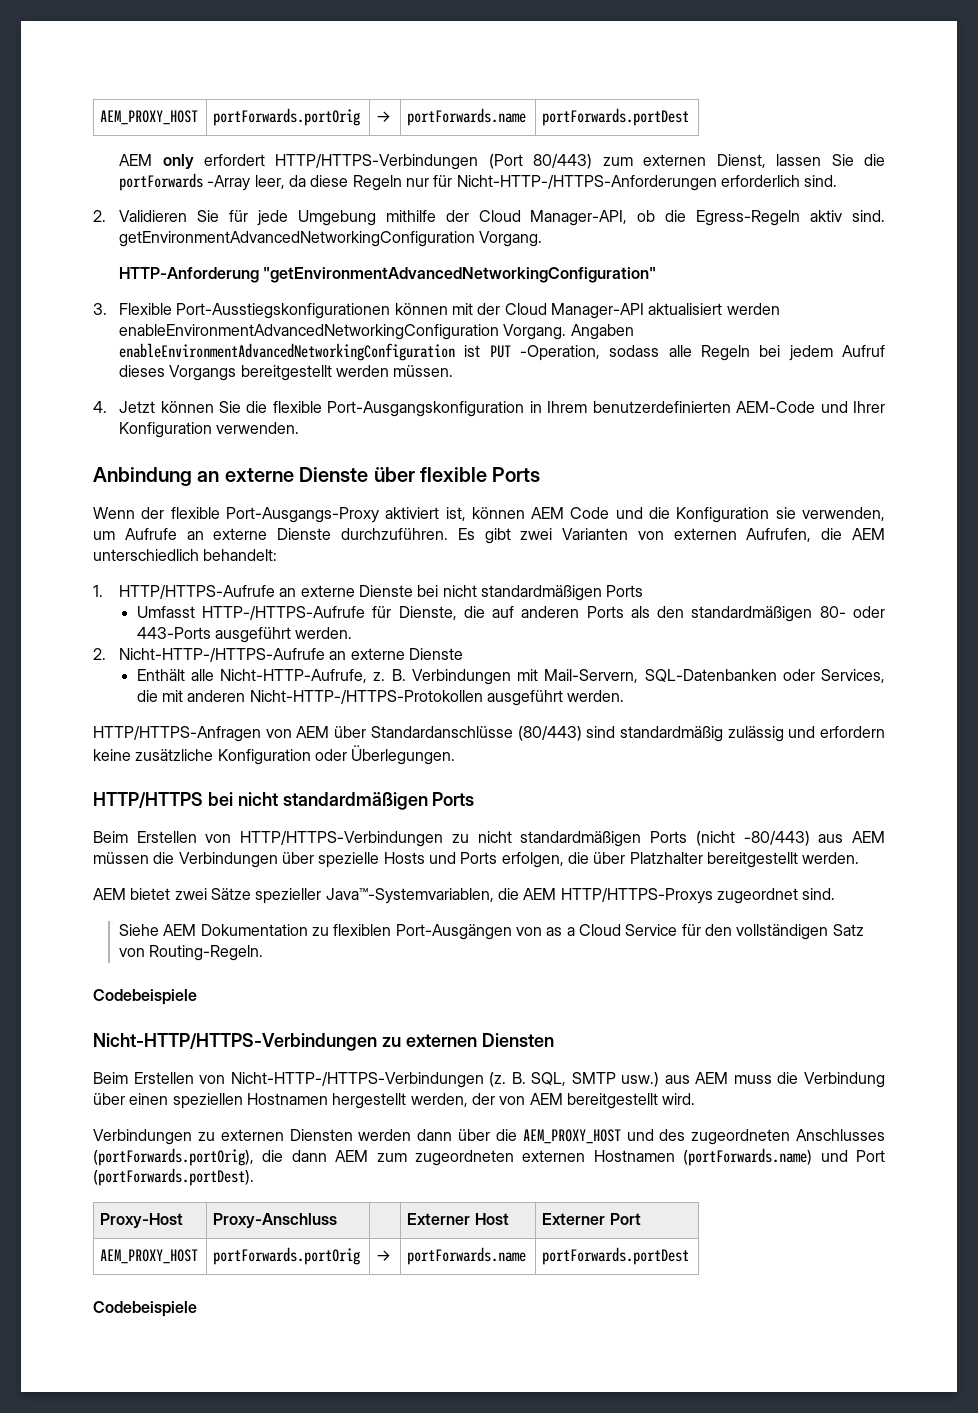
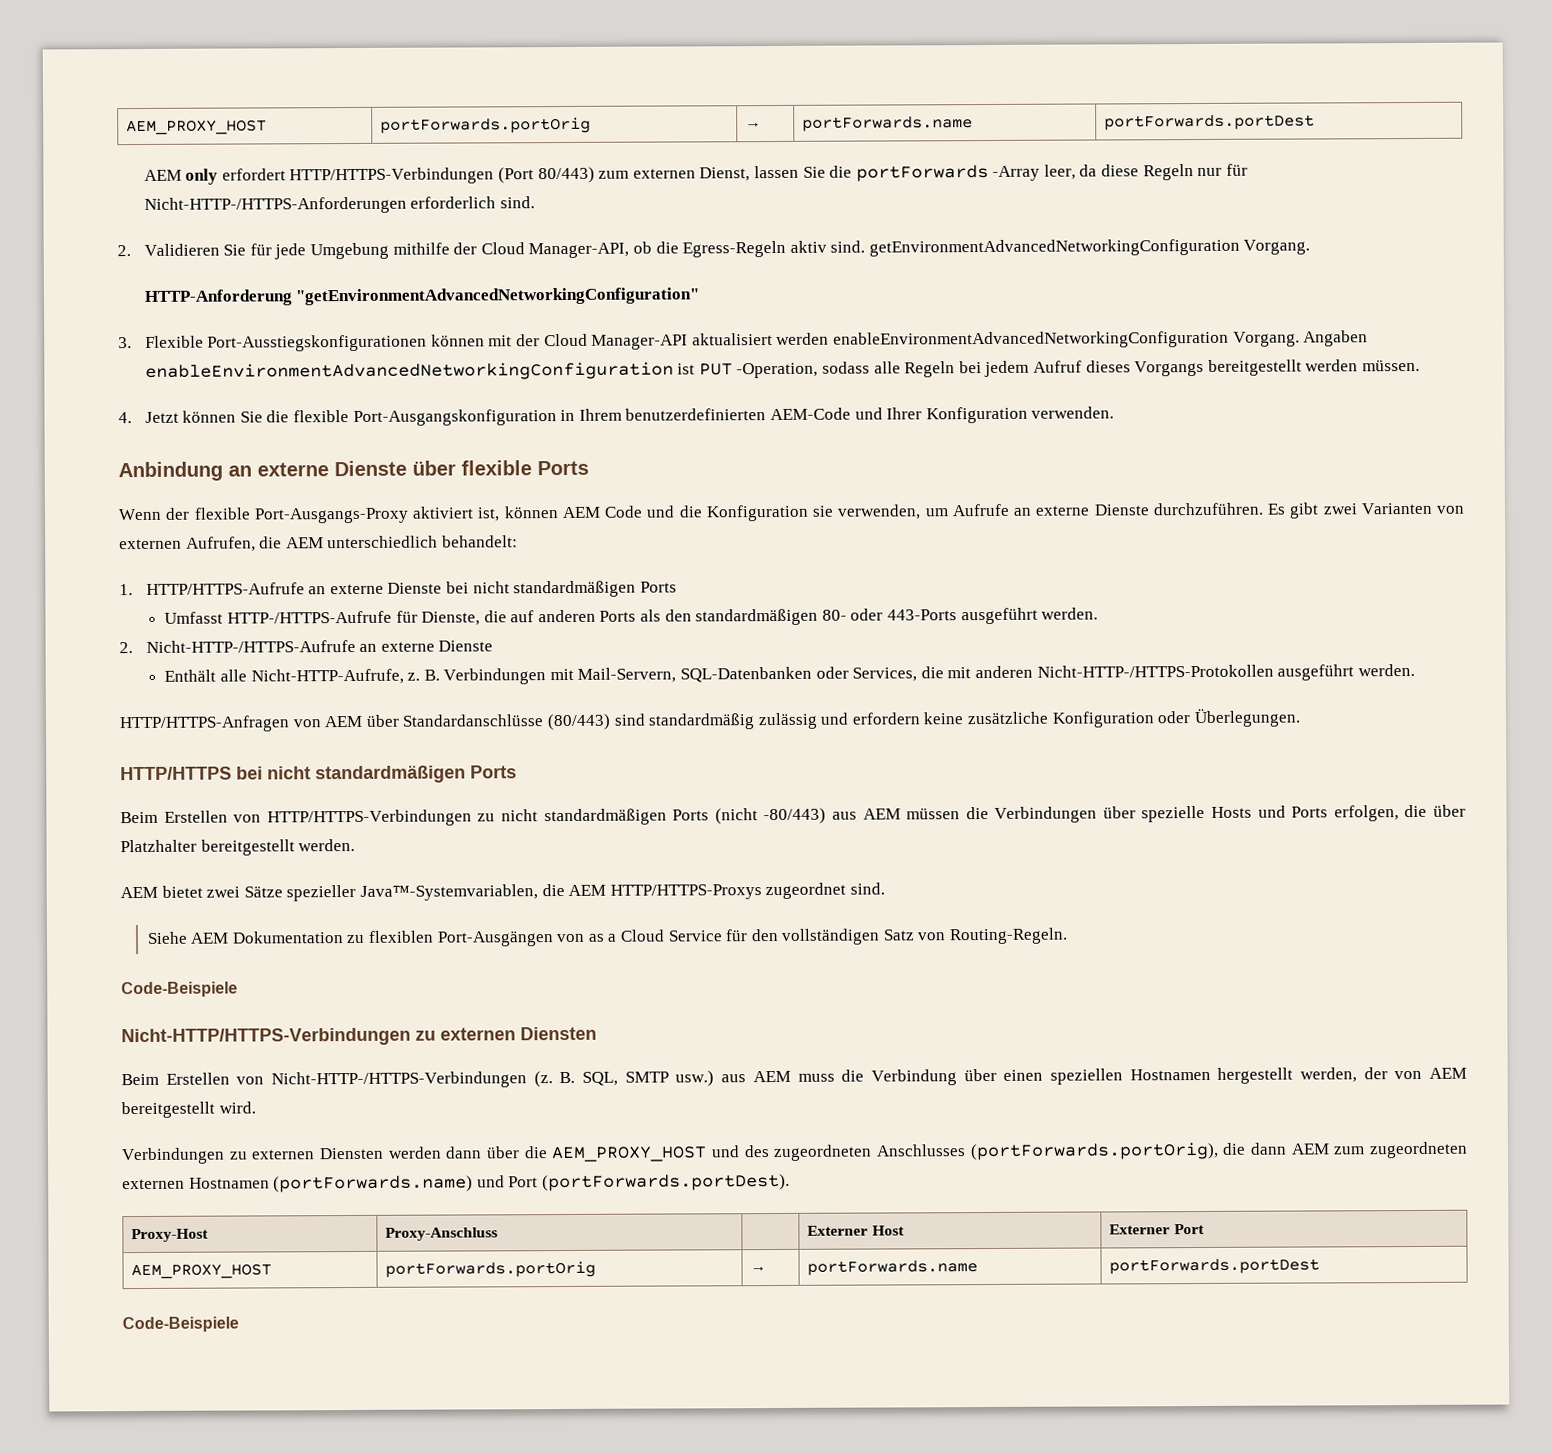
  Siehe AEM Dokumentation zu flexiblen Port-Ausgängen von as a Cloud Service für den vollständigen Satz von Routing-Regeln.
- Codebeispiele
+ Code-Beispiele
  Proxy-Host | Proxy-Anschluss | | Externer Host | Externer Port
  AEM_PROXY_HOST | portForwards.portOrig | → | portForwards.name | portForwards.portDest
- Codebeispiele
+ Code-Beispiele

